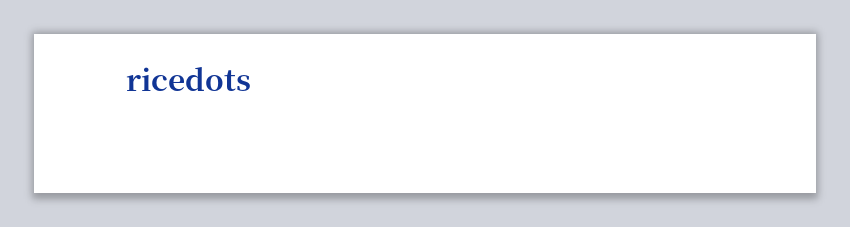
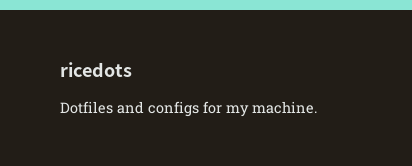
+ Dotfiles and configs for my machine.

